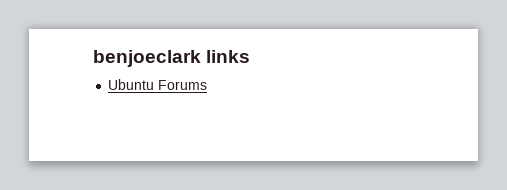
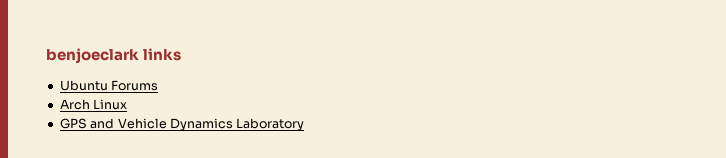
+ Arch Linux
+ GPS and Vehicle Dynamics Laboratory

